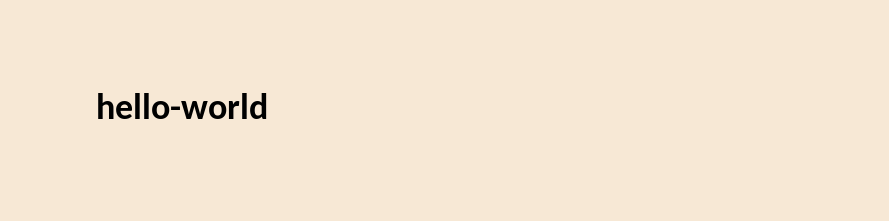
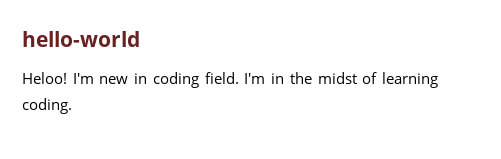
+ Heloo! I'm new in coding field. I'm in the midst of learning coding.

